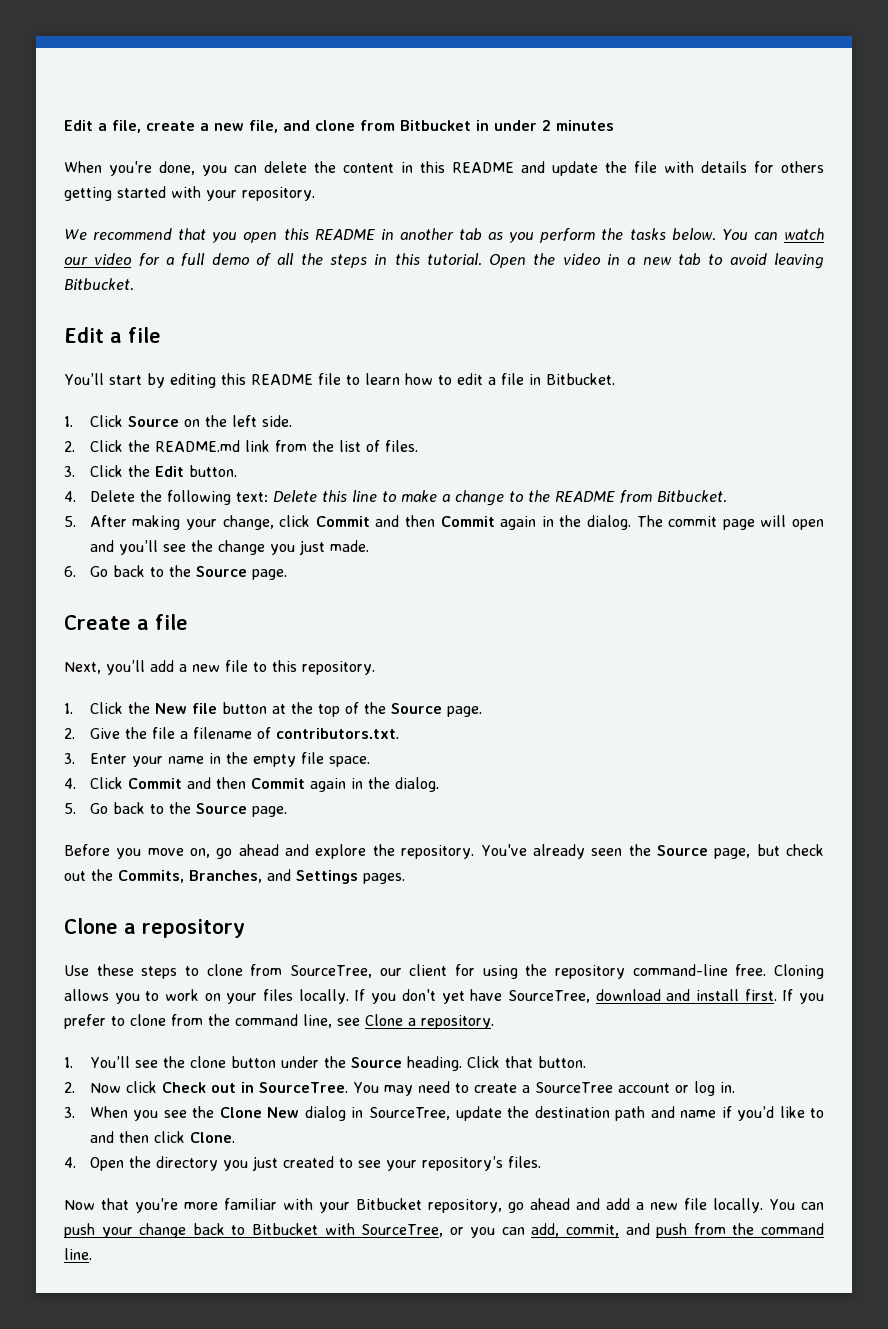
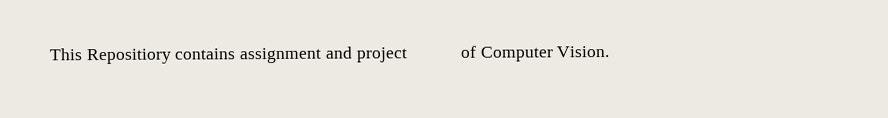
- Edit a file, create a new file, and clone from Bitbucket in under 2 minutes
- When you're done, you can delete the content in this README and update the file with details for others getting started with your repository.
- We recommend that you open this README in another tab as you perform the tasks below. You can watch our video for a full demo of all the steps in this tutorial. Open the video in a new tab to avoid leaving Bitbucket.
- Edit a file
- You’ll start by editing this README file to learn how to edit a file in Bitbucket.
- 1. Click Source on the left side.
- 2. Click the README.md link from the list of files.
- 3. Click the Edit button.
- 4. Delete the following text: Delete this line to make a change to the README from Bitbucket.
- 5. After making your change, click Commit and then Commit again in the dialog. The commit page will open and you’ll see the change you just made.
- 6. Go back to the Source page.
- Create a file
- Next, you’ll add a new file to this repository.
- 1. Click the New file button at the top of the Source page.
- 2. Give the file a filename of contributors.txt.
- 3. Enter your name in the empty file space.
- 4. Click Commit and then Commit again in the dialog.
- 5. Go back to the Source page.
- Before you move on, go ahead and explore the repository. You've already seen the Source page, but check out the Commits, Branches, and Settings pages.
- Clone a repository
- Use these steps to clone from SourceTree, our client for using the repository command-line free. Cloning allows you to work on your files locally. If you don't yet have SourceTree, download and install first. If you prefer to clone from the command line, see Clone a repository.
- 1. You’ll see the clone button under the Source heading. Click that button.
- 2. Now click Check out in SourceTree. You may need to create a SourceTree account or log in.
- 3. When you see the Clone New dialog in SourceTree, update the destination path and name if you’d like to and then click Clone.
- 4. Open the directory you just created to see your repository’s files.
- Now that you're more familiar with your Bitbucket repository, go ahead and add a new file locally. You can push your change back to Bitbucket with SourceTree, or you can add, commit, and push from the command line.
+ This Repositiory contains assignment and project of Computer Vision.

